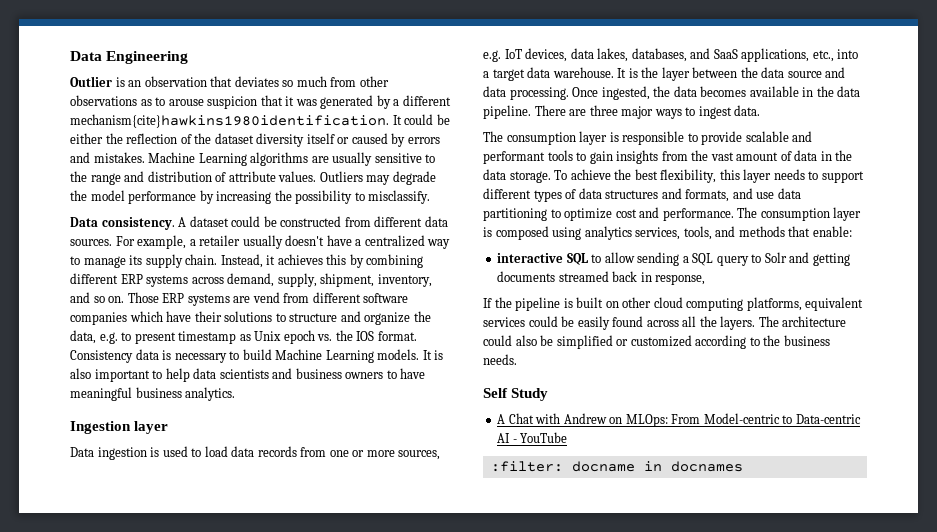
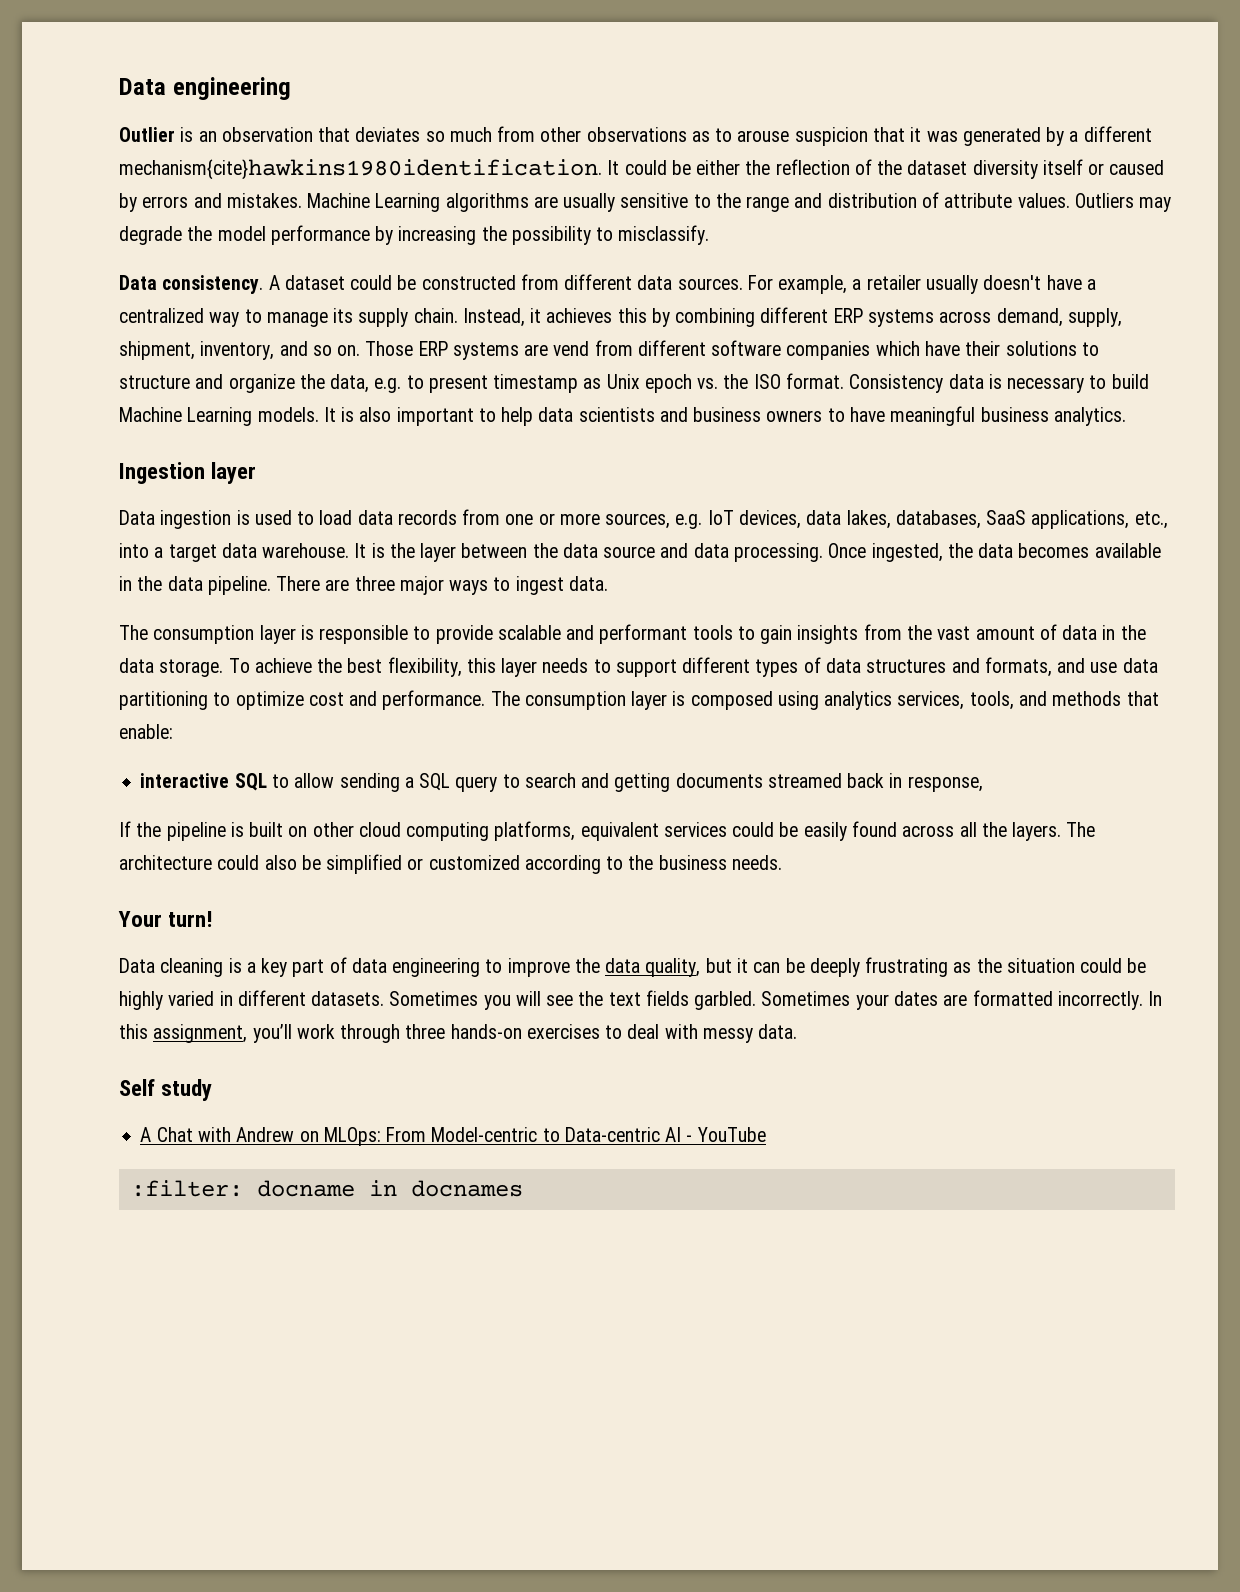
- Data Engineering
+ Data engineering
- Those ERP systems are vend from different software companies which have their solutions to structure and organize the data, e.g. to present timestamp as Unix epoch vs. the IOS format.
+ Those ERP systems are vend from different software companies which have their solutions to structure and organize the data, e.g. to present timestamp as Unix epoch vs. the ISO format.
- Data ingestion is used to load data records from one or more sources, e.g. IoT devices, data lakes, databases, and SaaS applications, etc., into a target data warehouse.
+ Data ingestion is used to load data records from one or more sources, e.g. IoT devices, data lakes, databases, SaaS applications, etc., into a target data warehouse.
- interactive SQL to allow sending a SQL query to Solr and getting documents streamed back in response,
+ interactive SQL to allow sending a SQL query to search and getting documents streamed back in response,
+ Your turn!
+ Data cleaning is a key part of data engineering to improve the data quality, but it can be deeply frustrating as the situation could be highly varied in different datasets. Sometimes you will see the text fields garbled. Sometimes your dates are formatted incorrectly. In this assignment, you’ll work through three hands-on exercises to deal with messy data.
- Self Study
+ Self study

